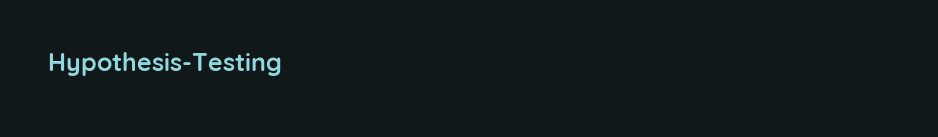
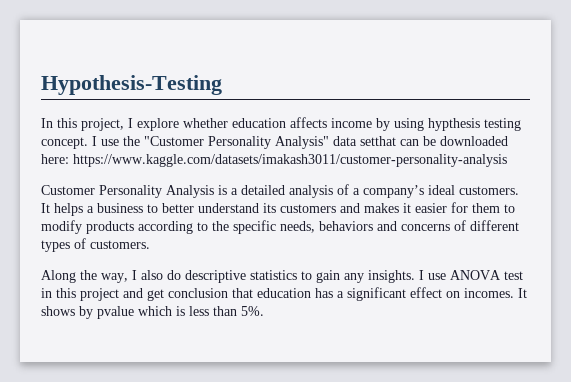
+ In this project, I explore whether education affects income by using hypthesis testing concept. I use the "Customer Personality Analysis" data setthat can be downloaded here: https://www.kaggle.com/datasets/imakash3011/customer-personality-analysis
+ Customer Personality Analysis is a detailed analysis of a company’s ideal customers. It helps a business to better understand its customers and makes it easier for them to modify products according to the specific needs, behaviors and concerns of different types of customers.
+ Along the way, I also do descriptive statistics to gain any insights. I use ANOVA test in this project and get conclusion that education has a significant effect on incomes. It shows by pvalue which is less than 5%.

